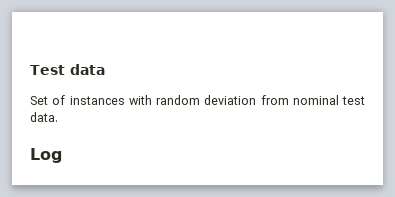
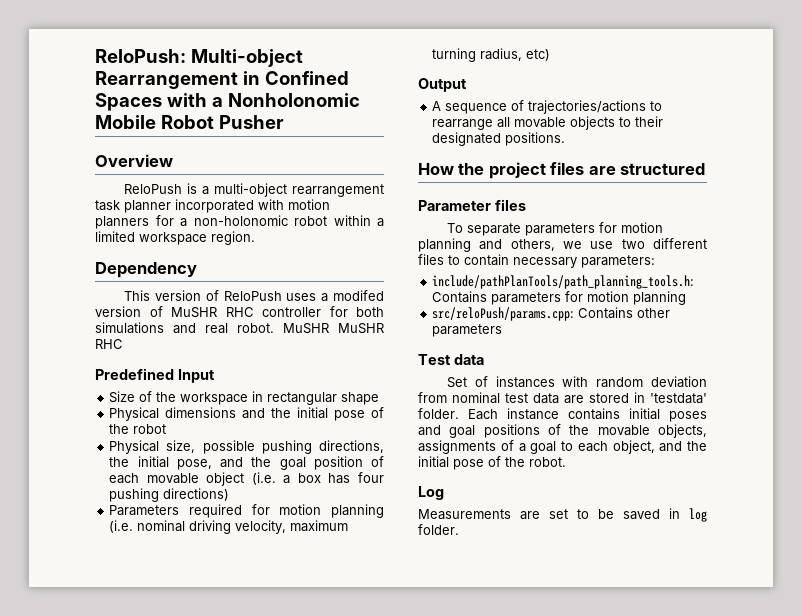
+ ReloPush: Multi-object Rearrangement in Confined Spaces with a Nonholonomic Mobile Robot Pusher
+ Overview
+ ReloPush is a multi-object rearrangement task planner incorporated with motion planners for a non-holonomic robot within a limited workspace region.
+ Dependency
+ This version of ReloPush uses a modifed version of MuSHR RHC controller for both simulations and real robot. MuSHR MuSHR RHC
+ Predefined Input
+ Size of the workspace in rectangular shape
+ Physical dimensions and the initial pose of the robot
+ Physical size, possible pushing directions, the initial pose, and the goal position of each movable object (i.e. a box has four pushing directions)
+ Parameters required for motion planning (i.e. nominal driving velocity, maximum turning radius, etc)
+ Output
+ A sequence of trajectories/actions to rearrange all movable objects to their designated positions.
+ How the project files are structured
+ Parameter files
+ To separate parameters for motion planning and others, we use two different files to contain necessary parameters:
+ include/pathPlanTools/path_planning_tools.h: Contains parameters for motion planning
+ src/reloPush/params.cpp: Contains other parameters
- Set of instances with random deviation from nominal test data.
+ Set of instances with random deviation from nominal test data are stored in 'testdata' folder. Each instance contains initial poses and goal positions of the movable objects, assignments of a goal to each object, and the initial pose of the robot.
  Log
+ Measurements are set to be saved in log folder.

